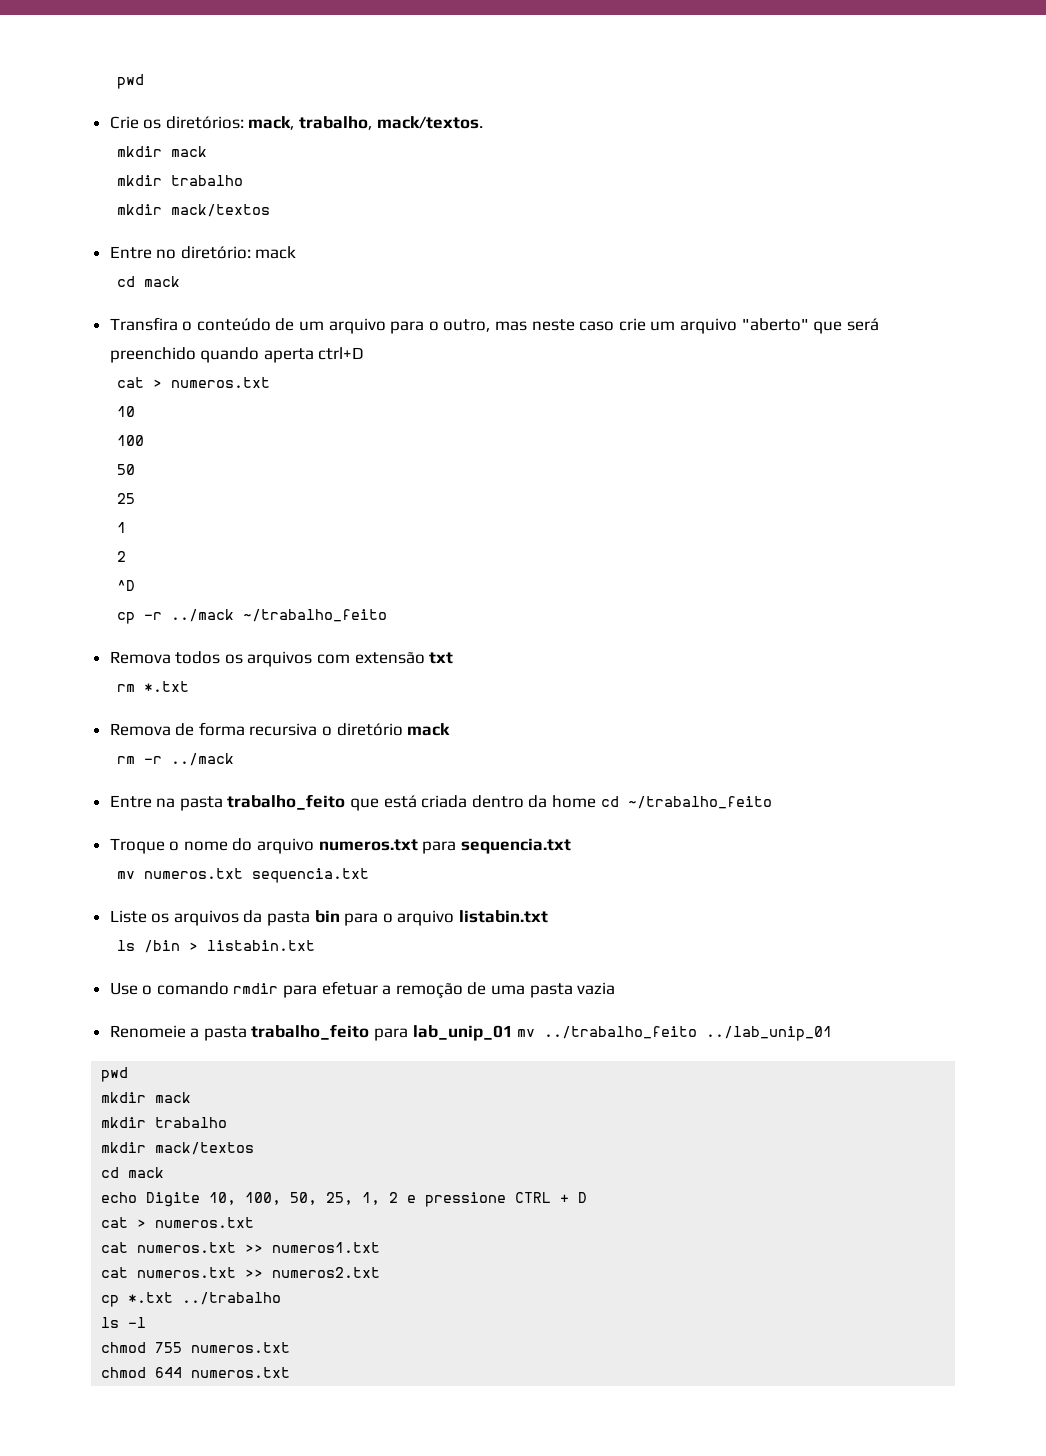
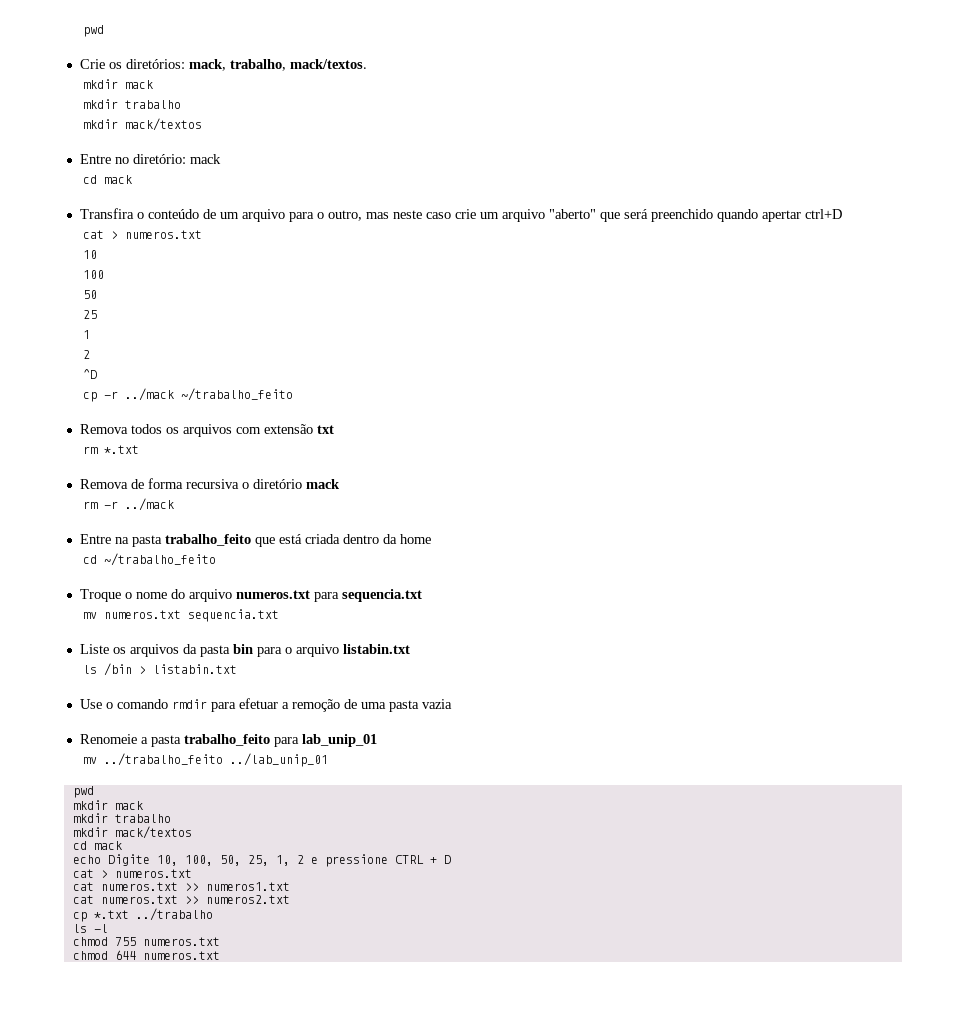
- Transfira o conteúdo de um arquivo para o outro, mas neste caso crie um arquivo "aberto" que será preenchido quando aperta ctrl+D
+ Transfira o conteúdo de um arquivo para o outro, mas neste caso crie um arquivo "aberto" que será preenchido quando apertar ctrl+D
- Entre na pasta trabalho_feito que está criada dentro da home cd ~/trabalho_feito
+ Entre na pasta trabalho_feito que está criada dentro da home
+ cd ~/trabalho_feito
- Renomeie a pasta trabalho_feito para lab_unip_01 mv ../trabalho_feito ../lab_unip_01
+ Renomeie a pasta trabalho_feito para lab_unip_01
+ mv ../trabalho_feito ../lab_unip_01

